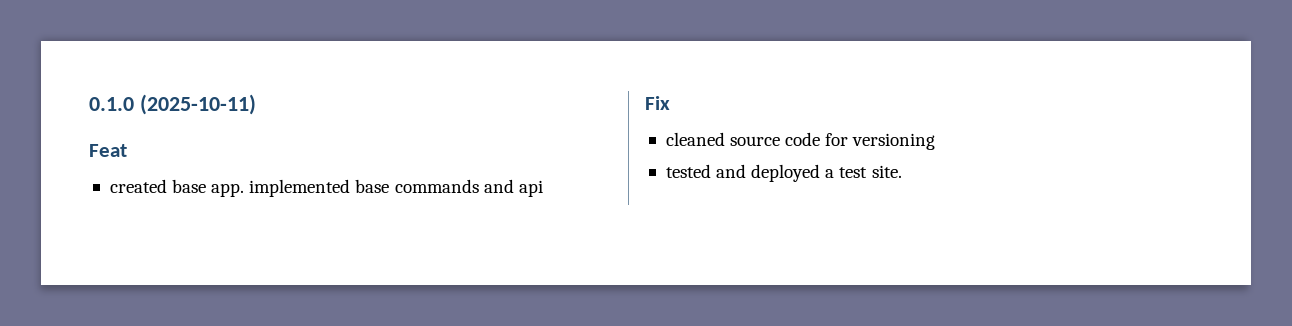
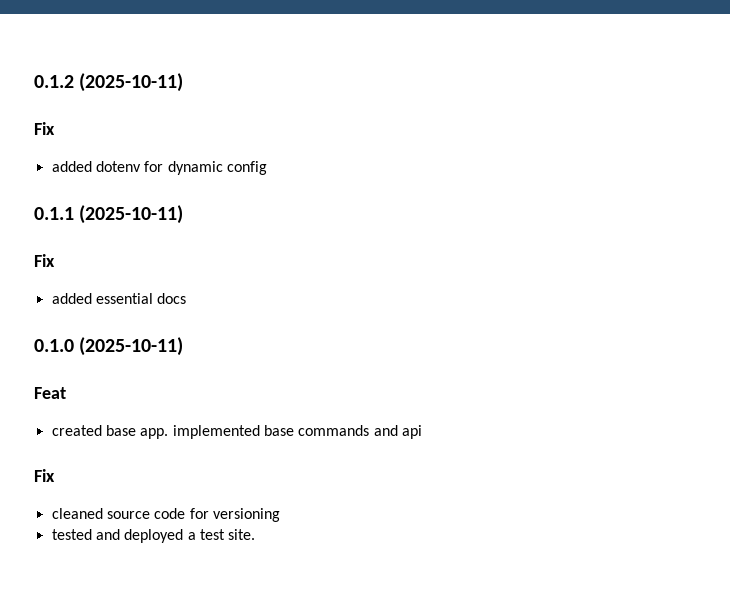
+ 0.1.2 (2025-10-11)
+ Fix
+ added dotenv for dynamic config
+ 0.1.1 (2025-10-11)
+ Fix
+ added essential docs

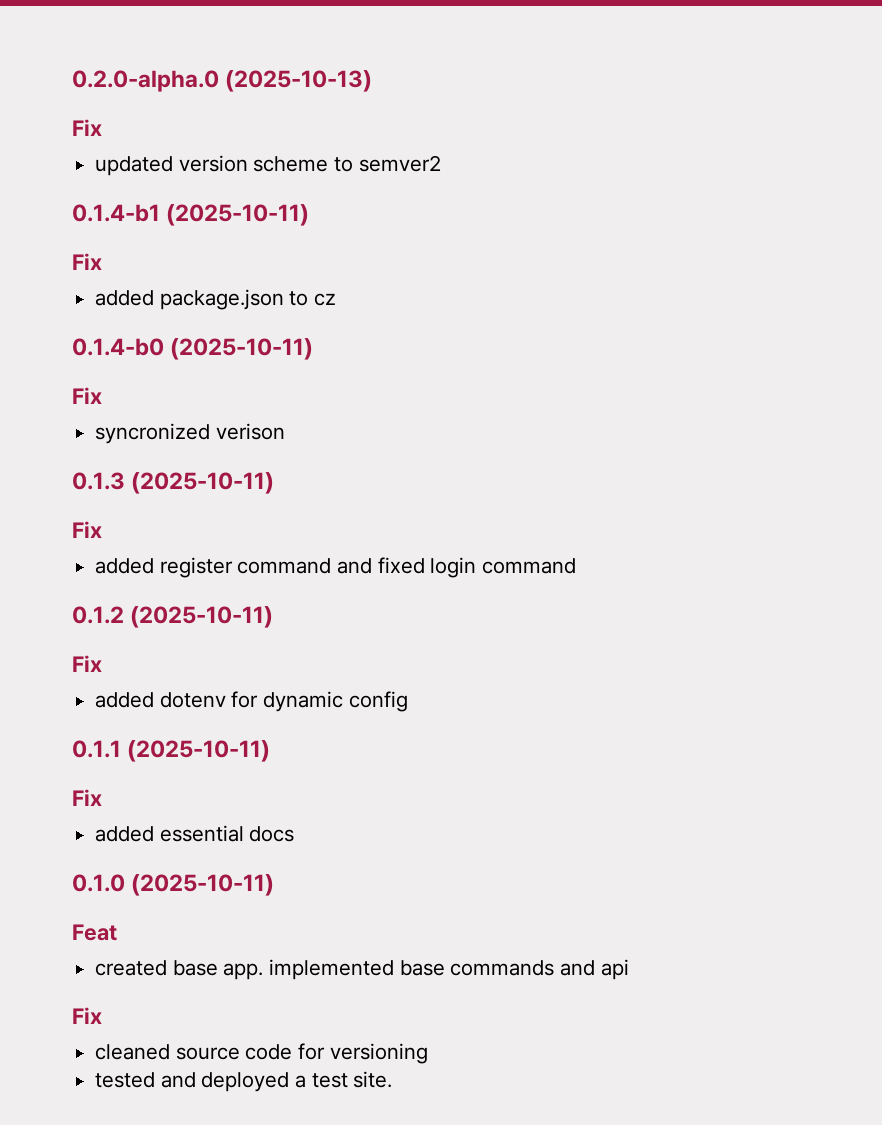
+ 0.2.0-alpha.0 (2025-10-13)
+ Fix
+ updated version scheme to semver2
+ 0.1.4-b1 (2025-10-11)
+ Fix
+ added package.json to cz
+ 0.1.4-b0 (2025-10-11)
+ Fix
+ syncronized verison
+ 0.1.3 (2025-10-11)
+ Fix
+ added register command and fixed login command

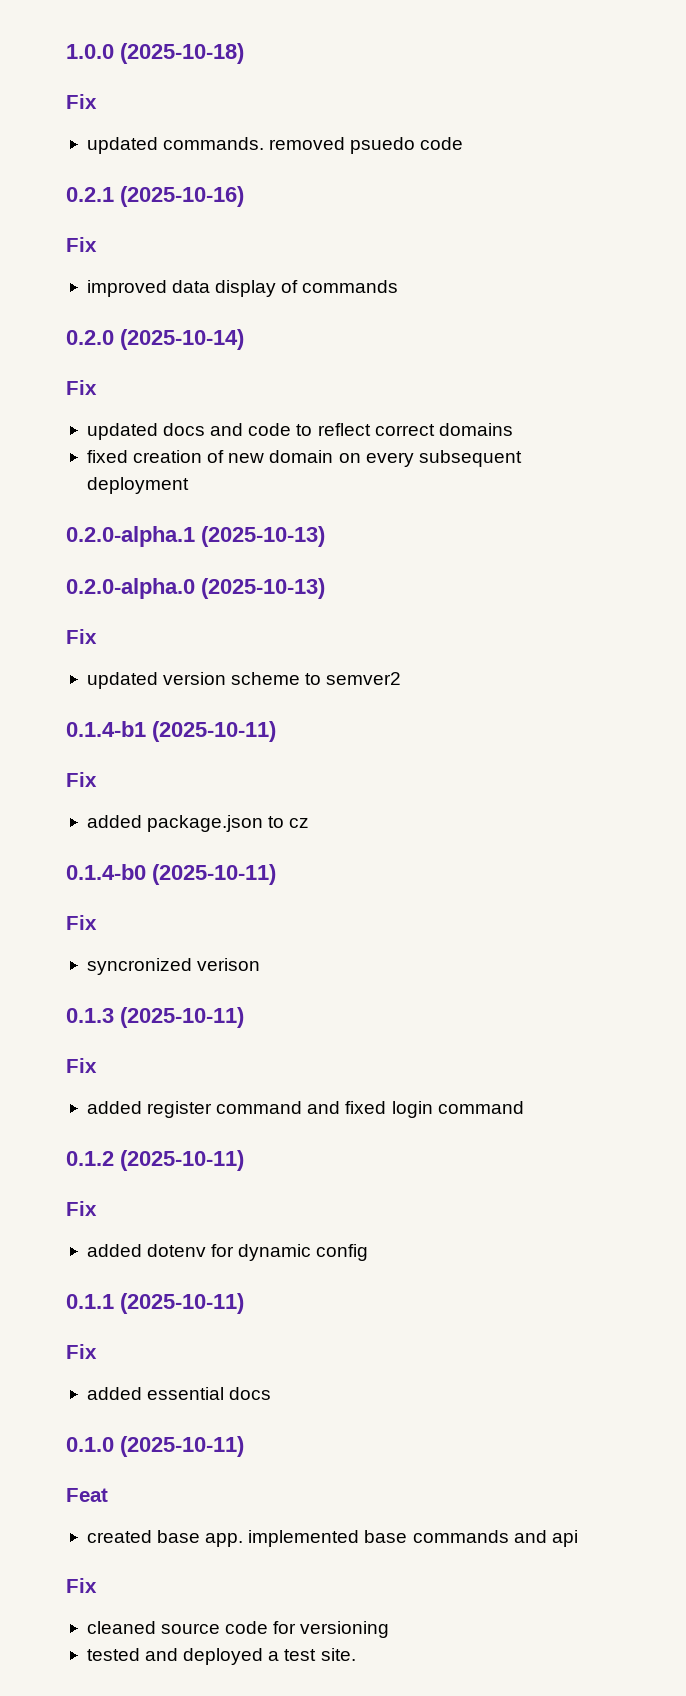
+ 1.0.0 (2025-10-18)
+ Fix
+ updated commands. removed psuedo code
+ 0.2.1 (2025-10-16)
+ Fix
+ improved data display of commands
+ 0.2.0 (2025-10-14)
+ Fix
+ updated docs and code to reflect correct domains
+ fixed creation of new domain on every subsequent deployment
+ 0.2.0-alpha.1 (2025-10-13)

